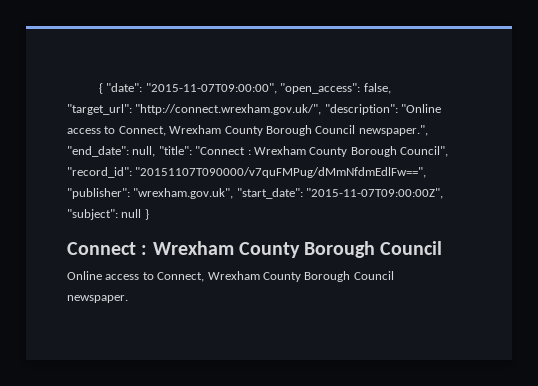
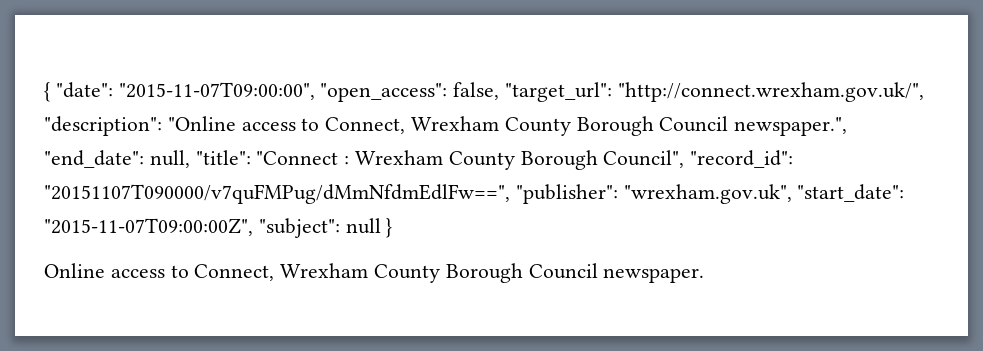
- Connect : Wrexham County Borough Council

